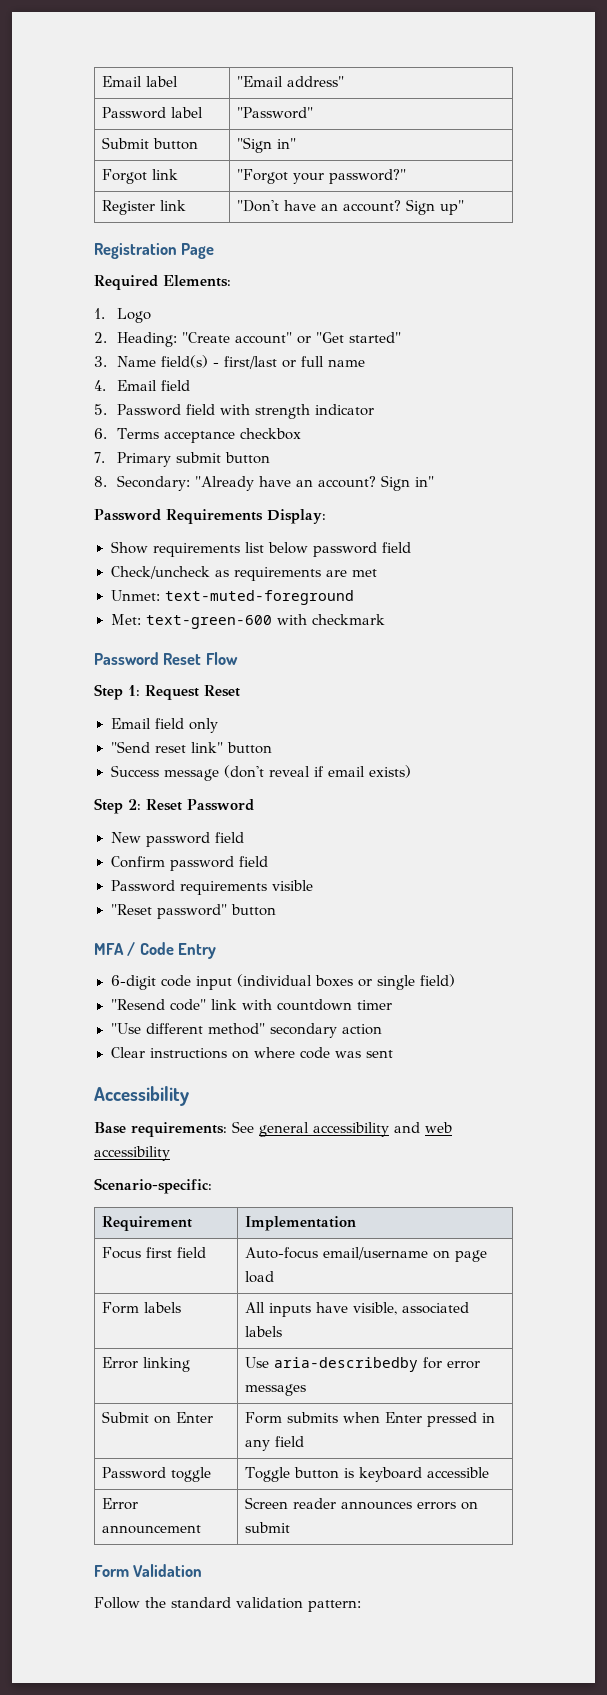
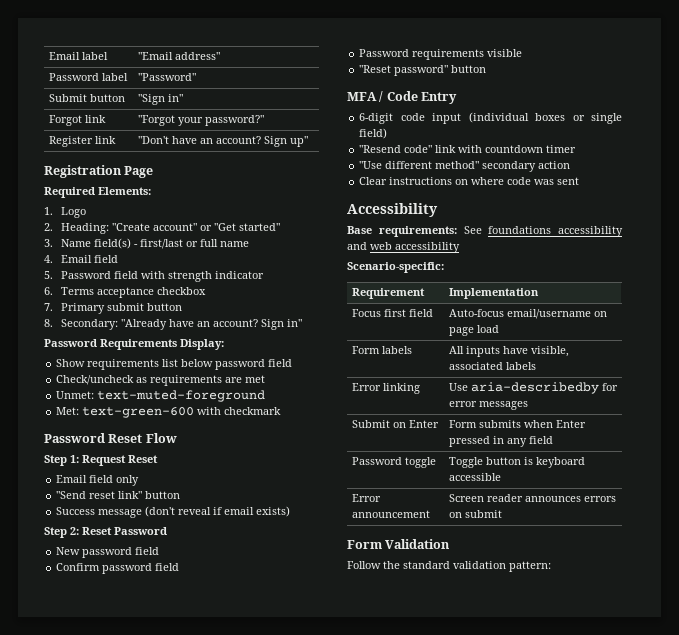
- Base requirements: See general accessibility and web accessibility
+ Base requirements: See foundations accessibility and web accessibility

